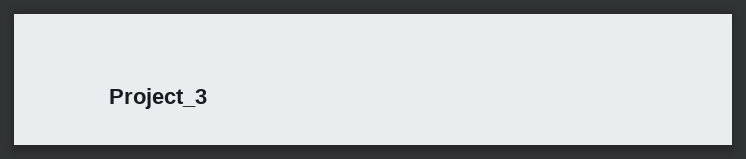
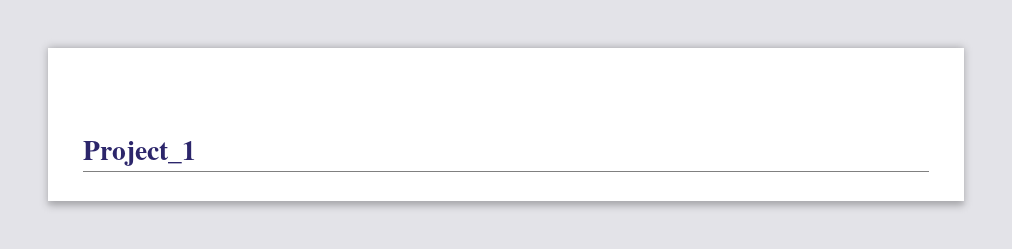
- Project_3
+ Project_1

